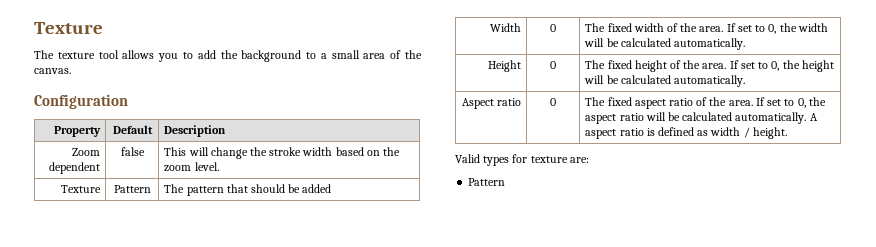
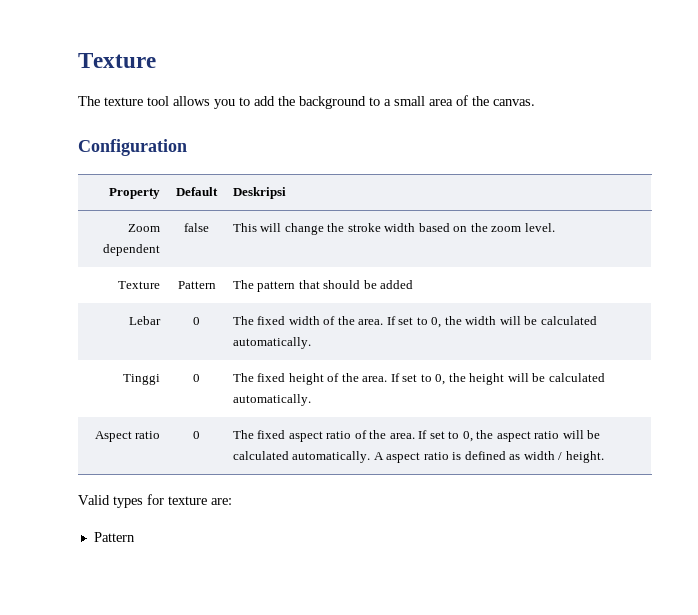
- Property | Default | Description
+ Property | Default | Deskripsi
- Width | 0 | The fixed width of the area. If set to 0, the width will be calculated automatically.
+ Lebar | 0 | The fixed width of the area. If set to 0, the width will be calculated automatically.
- Height | 0 | The fixed height of the area. If set to 0, the height will be calculated automatically.
+ Tinggi | 0 | The fixed height of the area. If set to 0, the height will be calculated automatically.

